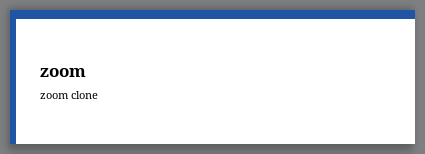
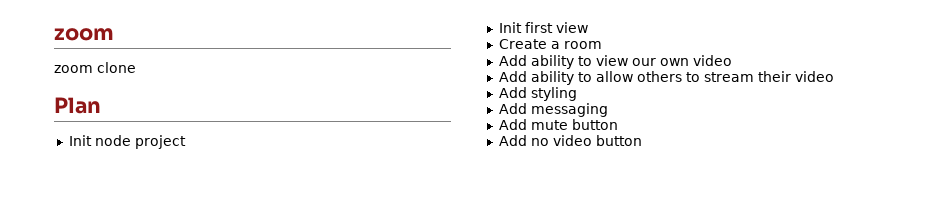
+ Plan
+ Init node project
+ Init first view
+ Create a room
+ Add ability to view our own video
+ Add ability to allow others to stream their video
+ Add styling
+ Add messaging
+ Add mute button
+ Add no video button

